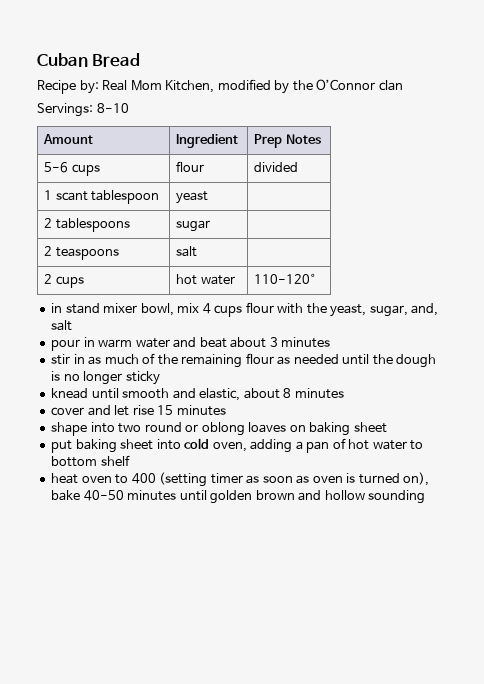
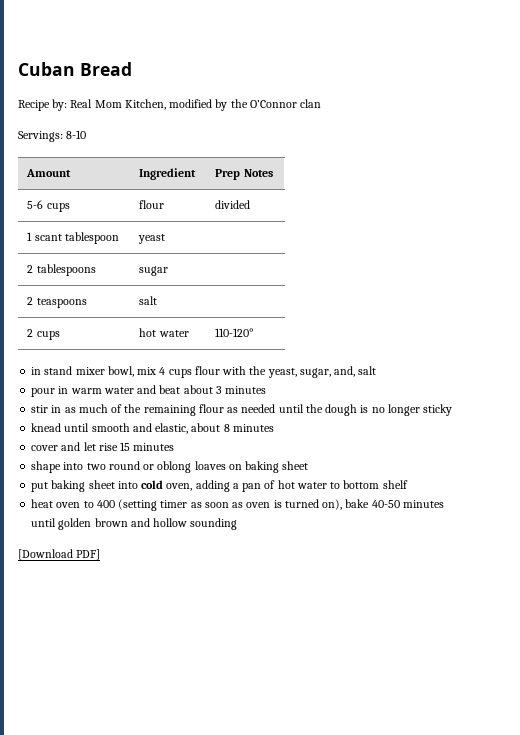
+ [Download PDF]

